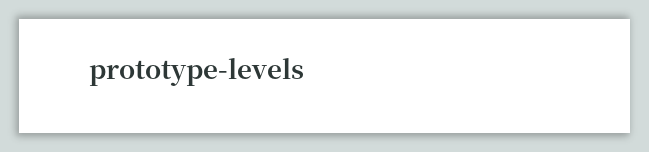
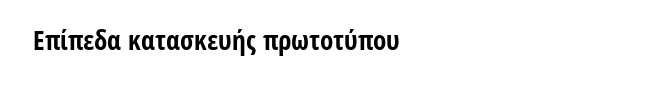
- prototype-levels
+ Επίπεδα κατασκευής πρωτοτύπου

